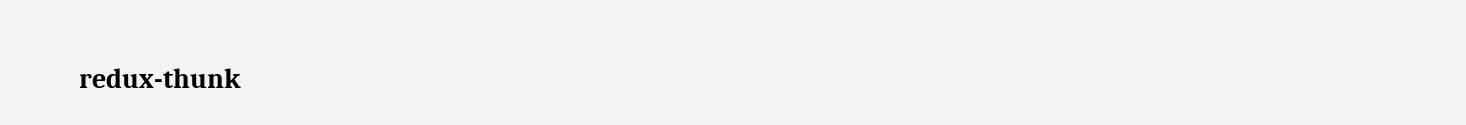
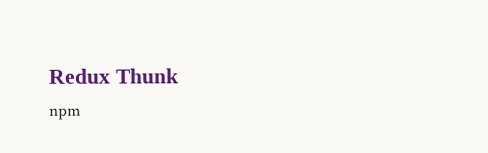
- redux-thunk
+ Redux Thunk
+ npm

